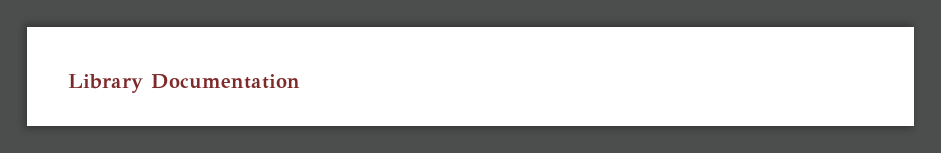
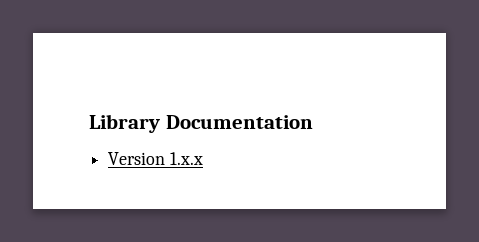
+ Version 1.x.x

